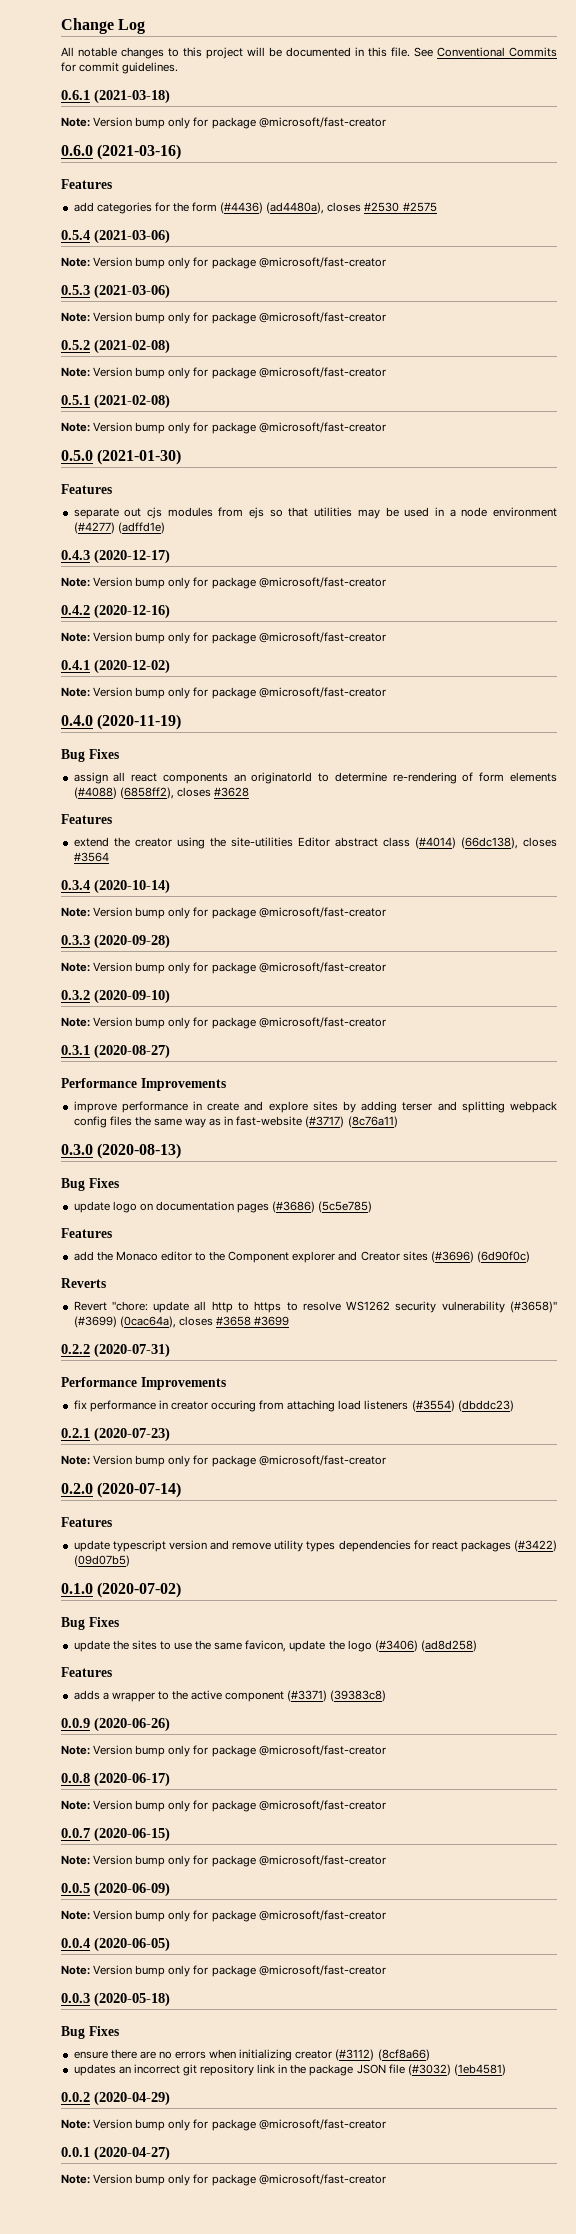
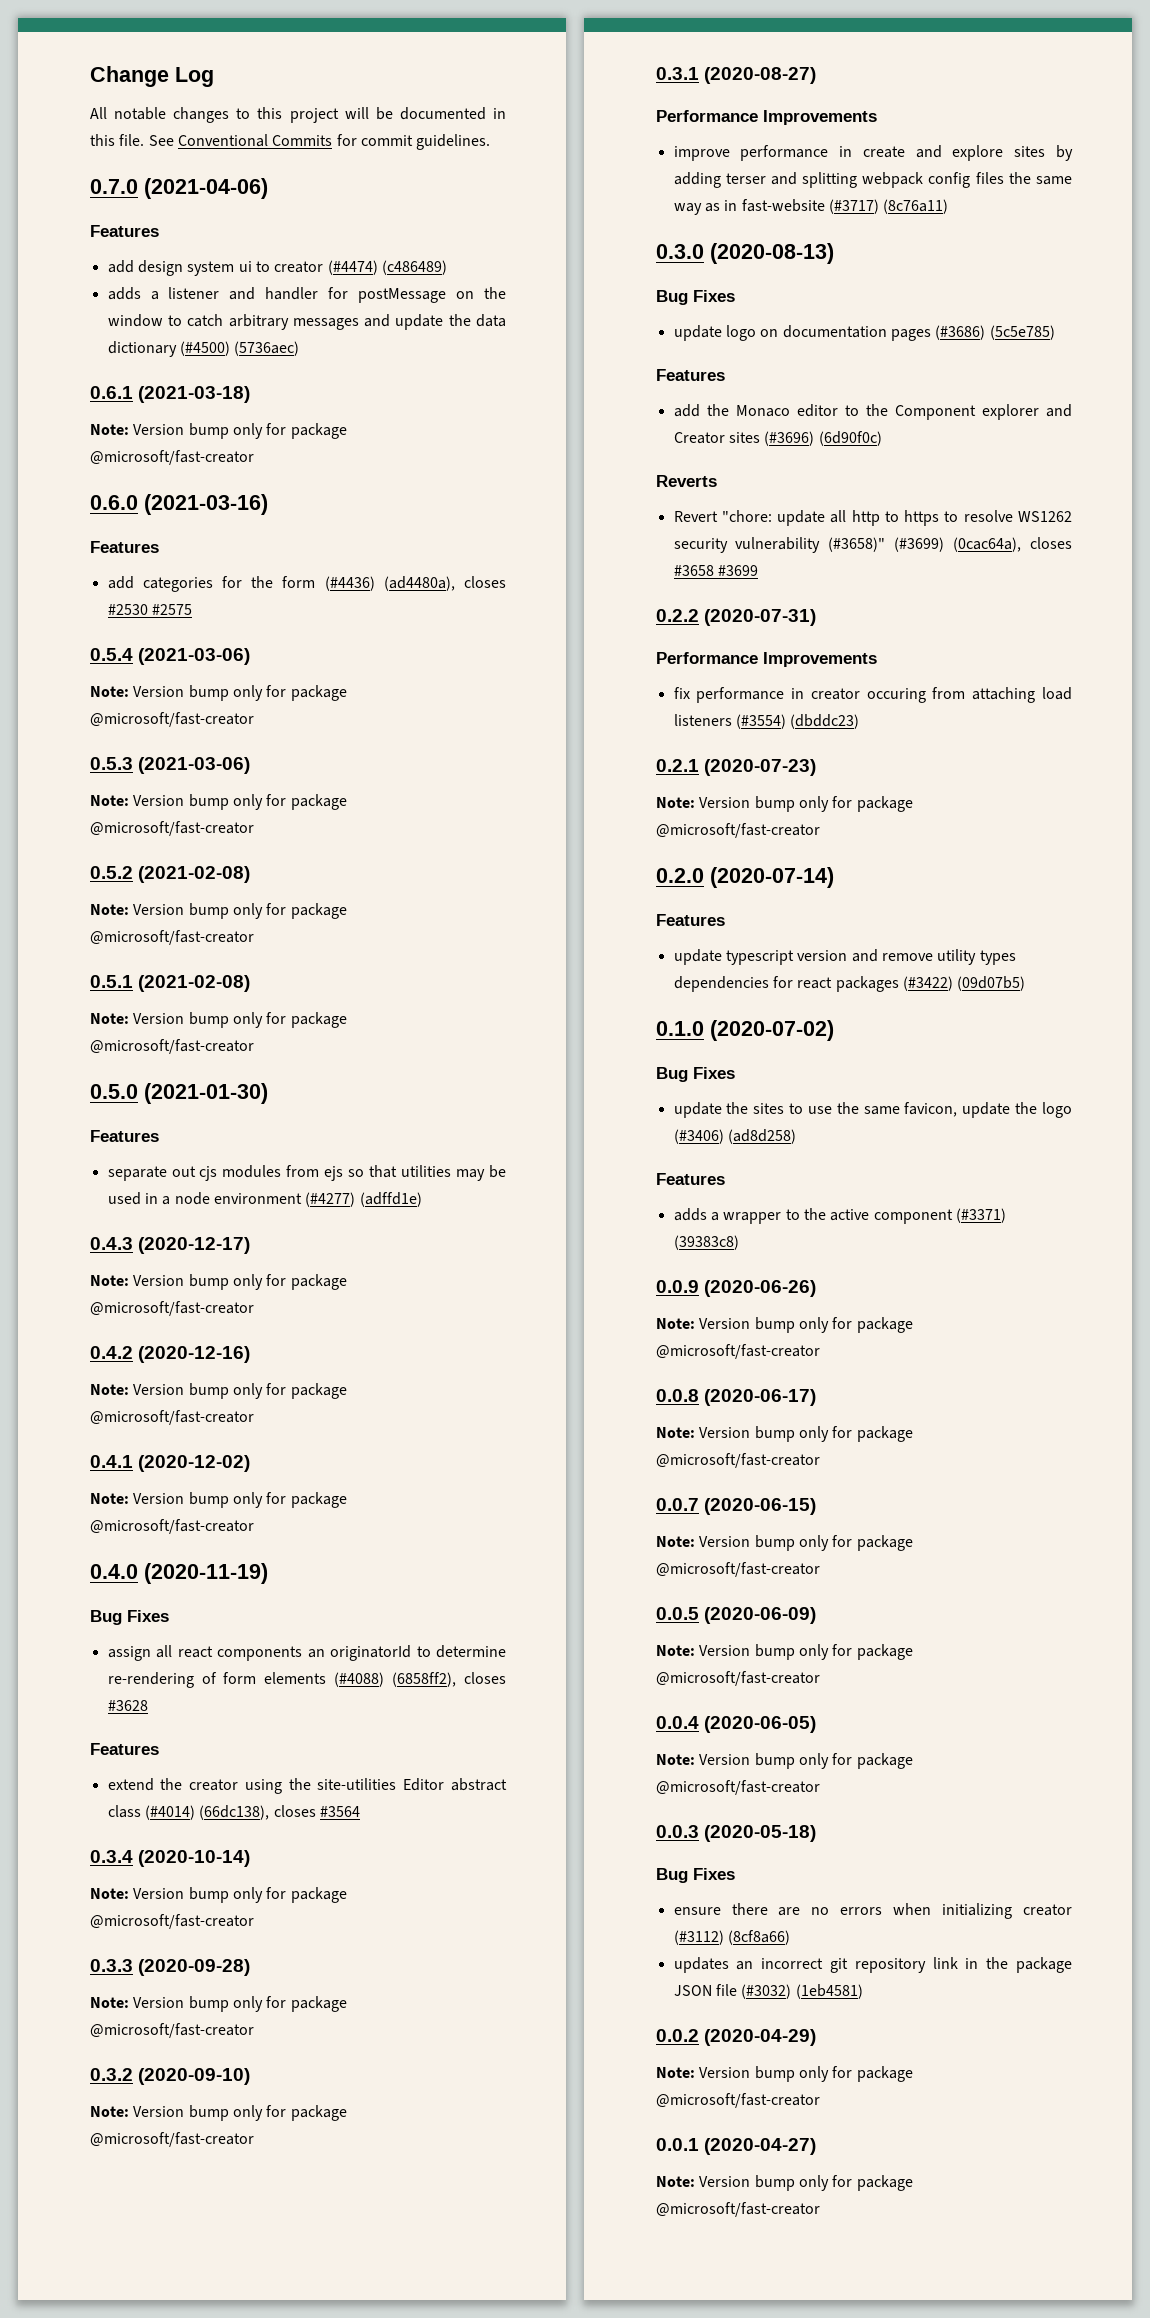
+ 0.7.0 (2021-04-06)
+ Features
+ add design system ui to creator (#4474) (c486489)
+ adds a listener and handler for postMessage on the window to catch arbitrary messages and update the data dictionary (#4500) (5736aec)

